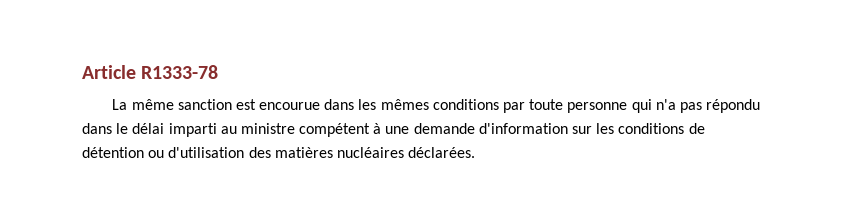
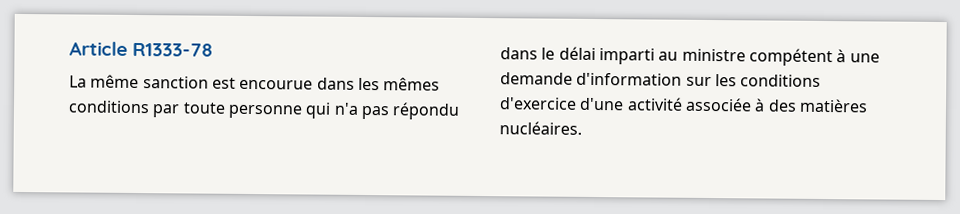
- La même sanction est encourue dans les mêmes conditions par toute personne qui n'a pas répondu dans le délai imparti au ministre compétent à une demande d'information sur les conditions de détention ou d'utilisation des matières nucléaires déclarées.
+ La même sanction est encourue dans les mêmes conditions par toute personne qui n'a pas répondu dans le délai imparti au ministre compétent à une demande d'information sur les conditions d'exercice d'une activité associée à des matières nucléaires.

